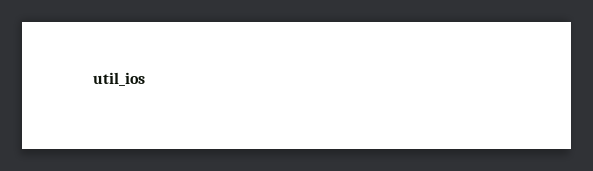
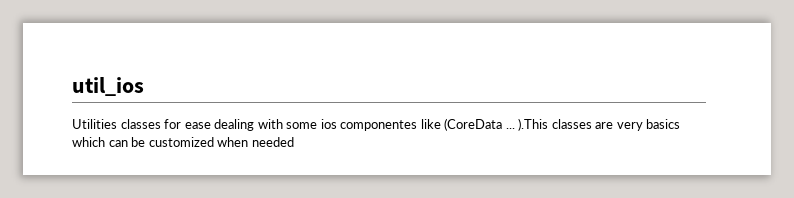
+ Utilities classes for ease dealing with some ios componentes like (CoreData ... ).This classes are very basics which can be customized when needed

